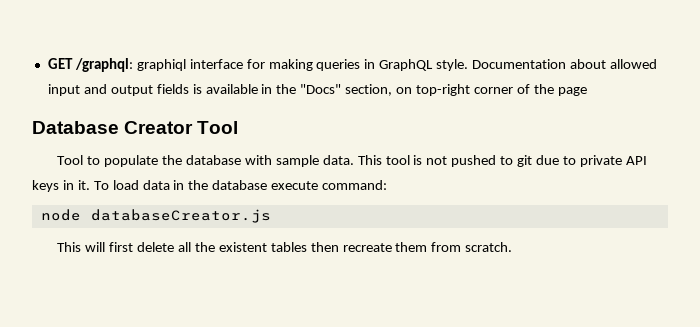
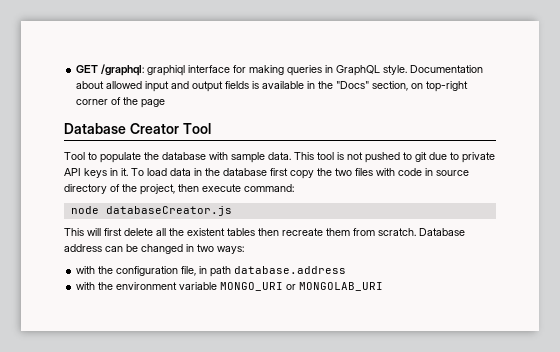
- To load data in the database execute command:
+ To load data in the database first copy the two files with code in source directory of the project, then execute command:
+ Database address can be changed in two ways:
+ with the configuration file, in path database.address
+ with the environment variable MONGO_URI or MONGOLAB_URI

